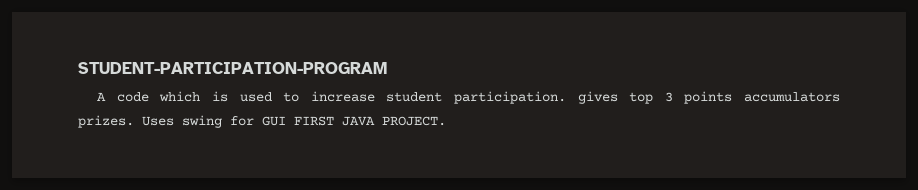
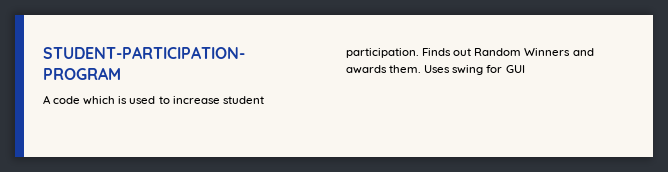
- A code which is used to increase student participation. gives top 3 points accumulators prizes.
+ A code which is used to increase student participation. Finds out Random Winners and awards them.
- Uses swing for GUI FIRST JAVA PROJECT.
+ Uses swing for GUI

